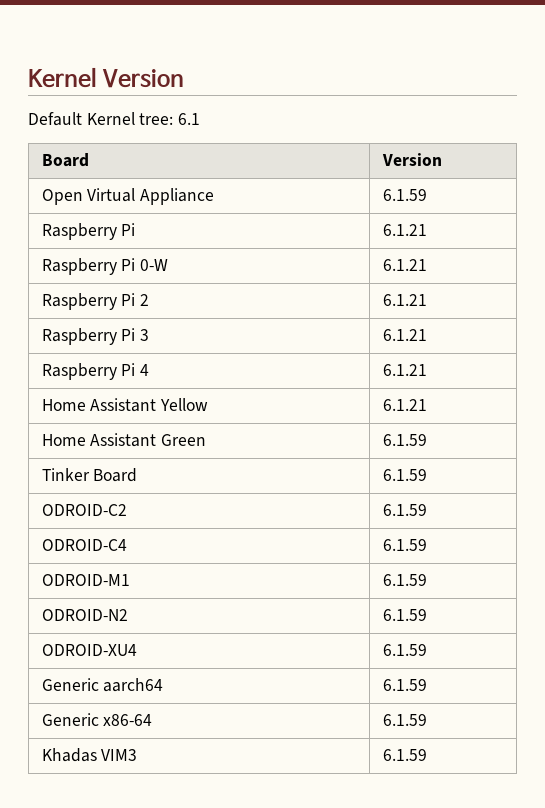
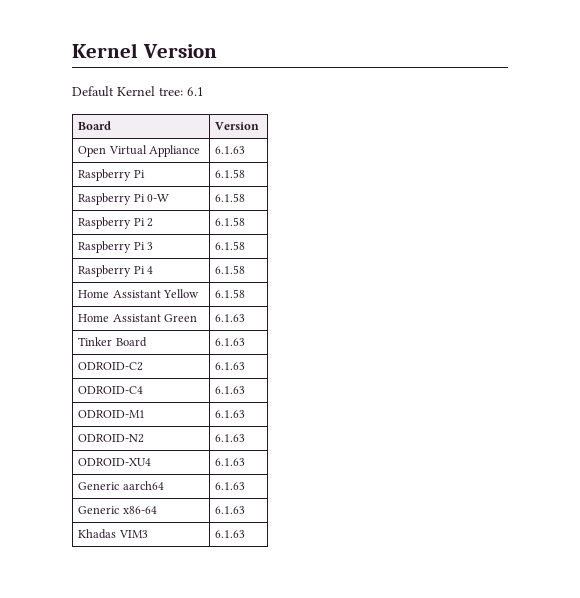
- Open Virtual Appliance | 6.1.59
+ Open Virtual Appliance | 6.1.63
- Raspberry Pi | 6.1.21
+ Raspberry Pi | 6.1.58
- Raspberry Pi 0-W | 6.1.21
+ Raspberry Pi 0-W | 6.1.58
- Raspberry Pi 2 | 6.1.21
+ Raspberry Pi 2 | 6.1.58
- Raspberry Pi 3 | 6.1.21
+ Raspberry Pi 3 | 6.1.58
- Raspberry Pi 4 | 6.1.21
+ Raspberry Pi 4 | 6.1.58
- Home Assistant Yellow | 6.1.21
+ Home Assistant Yellow | 6.1.58
- Home Assistant Green | 6.1.59
+ Home Assistant Green | 6.1.63
- Tinker Board | 6.1.59
+ Tinker Board | 6.1.63
- ODROID-C2 | 6.1.59
+ ODROID-C2 | 6.1.63
- ODROID-C4 | 6.1.59
+ ODROID-C4 | 6.1.63
- ODROID-M1 | 6.1.59
+ ODROID-M1 | 6.1.63
- ODROID-N2 | 6.1.59
+ ODROID-N2 | 6.1.63
- ODROID-XU4 | 6.1.59
+ ODROID-XU4 | 6.1.63
- Generic aarch64 | 6.1.59
+ Generic aarch64 | 6.1.63
- Generic x86-64 | 6.1.59
+ Generic x86-64 | 6.1.63
- Khadas VIM3 | 6.1.59
+ Khadas VIM3 | 6.1.63

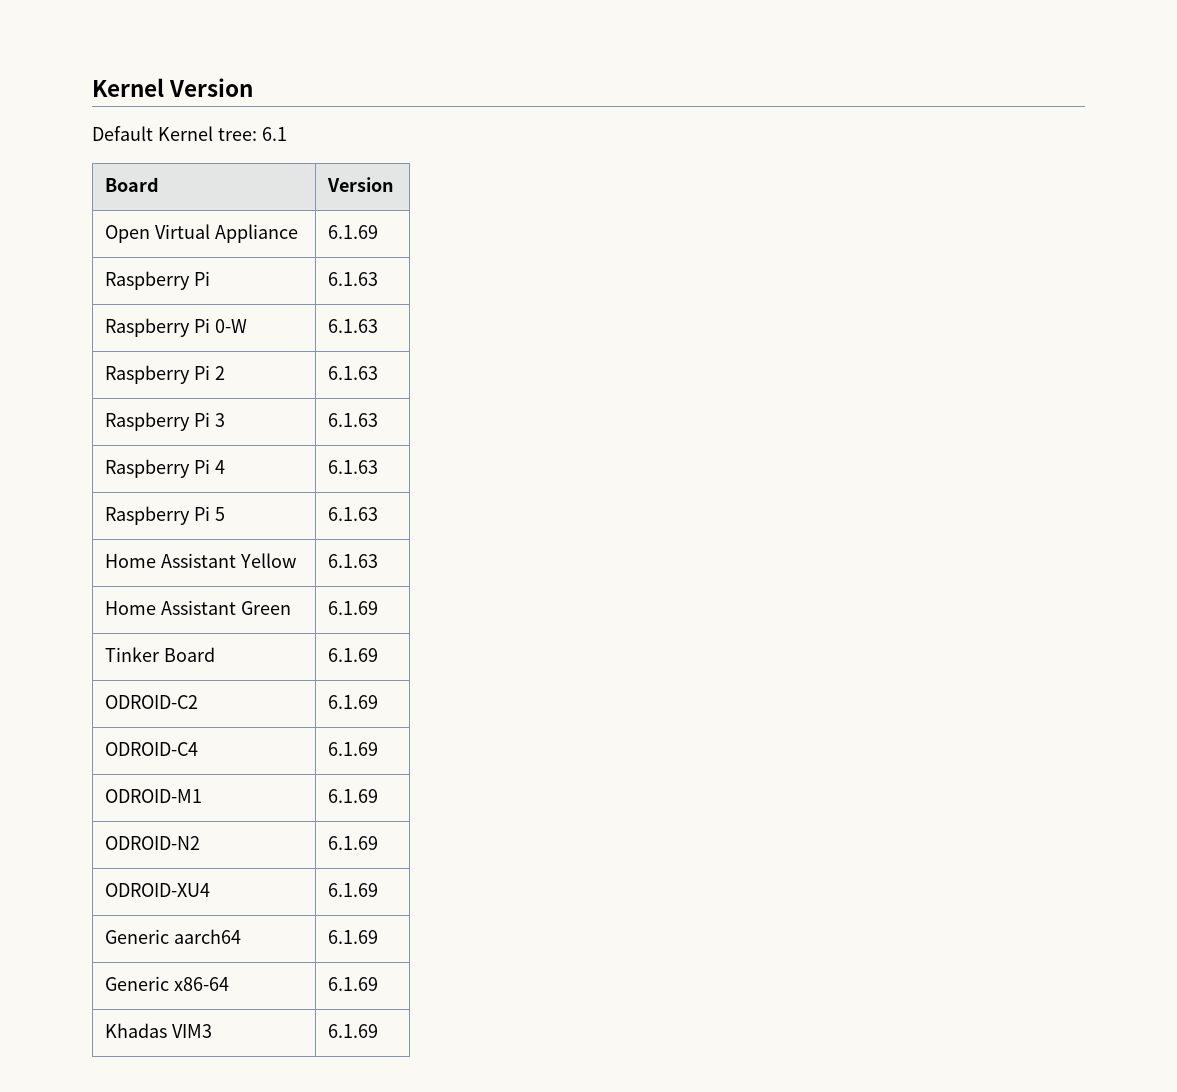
- Open Virtual Appliance | 6.1.63
+ Open Virtual Appliance | 6.1.69
- Raspberry Pi | 6.1.58
+ Raspberry Pi | 6.1.63
- Raspberry Pi 0-W | 6.1.58
+ Raspberry Pi 0-W | 6.1.63
- Raspberry Pi 2 | 6.1.58
+ Raspberry Pi 2 | 6.1.63
- Raspberry Pi 3 | 6.1.58
+ Raspberry Pi 3 | 6.1.63
- Raspberry Pi 4 | 6.1.58
+ Raspberry Pi 4 | 6.1.63
+ Raspberry Pi 5 | 6.1.63
- Home Assistant Yellow | 6.1.58
+ Home Assistant Yellow | 6.1.63
- Home Assistant Green | 6.1.63
+ Home Assistant Green | 6.1.69
- Tinker Board | 6.1.63
+ Tinker Board | 6.1.69
- ODROID-C2 | 6.1.63
+ ODROID-C2 | 6.1.69
- ODROID-C4 | 6.1.63
+ ODROID-C4 | 6.1.69
- ODROID-M1 | 6.1.63
+ ODROID-M1 | 6.1.69
- ODROID-N2 | 6.1.63
+ ODROID-N2 | 6.1.69
- ODROID-XU4 | 6.1.63
+ ODROID-XU4 | 6.1.69
- Generic aarch64 | 6.1.63
+ Generic aarch64 | 6.1.69
- Generic x86-64 | 6.1.63
+ Generic x86-64 | 6.1.69
- Khadas VIM3 | 6.1.63
+ Khadas VIM3 | 6.1.69

